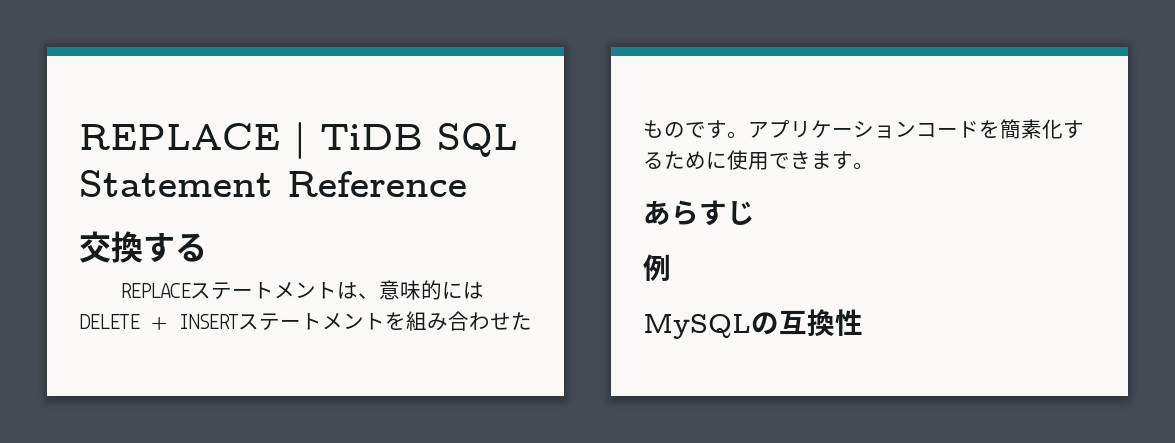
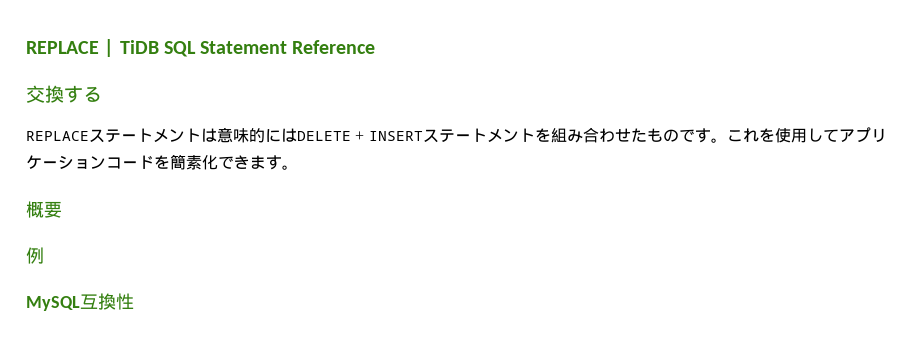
- REPLACEステートメントは、意味的にはDELETE + INSERTステートメントを組み合わせたものです。
+ REPLACEステートメントは意味的にはDELETE + INSERTステートメントを組み合わせたものです。
- アプリケーションコードを簡素化するために使用できます。
+ これを使用してアプリケーションコードを簡素化できます。
- あらすじ
+ 概要
- MySQLの互換性
+ MySQL互換性

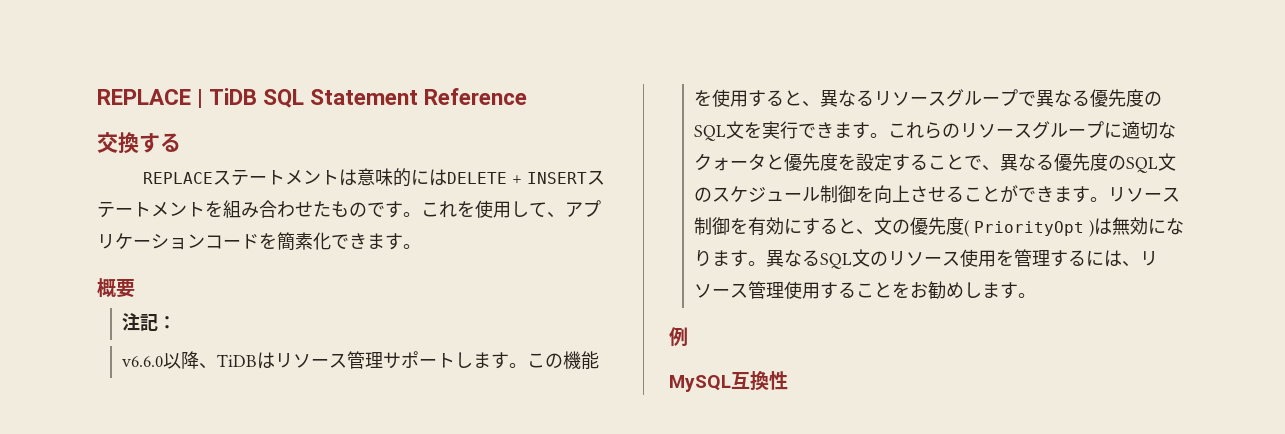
- これを使用してアプリケーションコードを簡素化できます。
+ これを使用して、アプリケーションコードを簡素化できます。
+ 注記：
+ v6.6.0以降、TiDBはリソース管理サポートします。この機能を使用すると、異なるリソースグループで異なる優先度のSQL文を実行できます。これらのリソースグループに適切なクォータと優先度を設定することで、異なる優先度のSQL文のスケジュール制御を向上させることができます。リソース制御を有効にすると、文の優先度( PriorityOpt )は無効になります。異なるSQL文のリソース使用を管理するには、リソース管理使用することをお勧めします。

